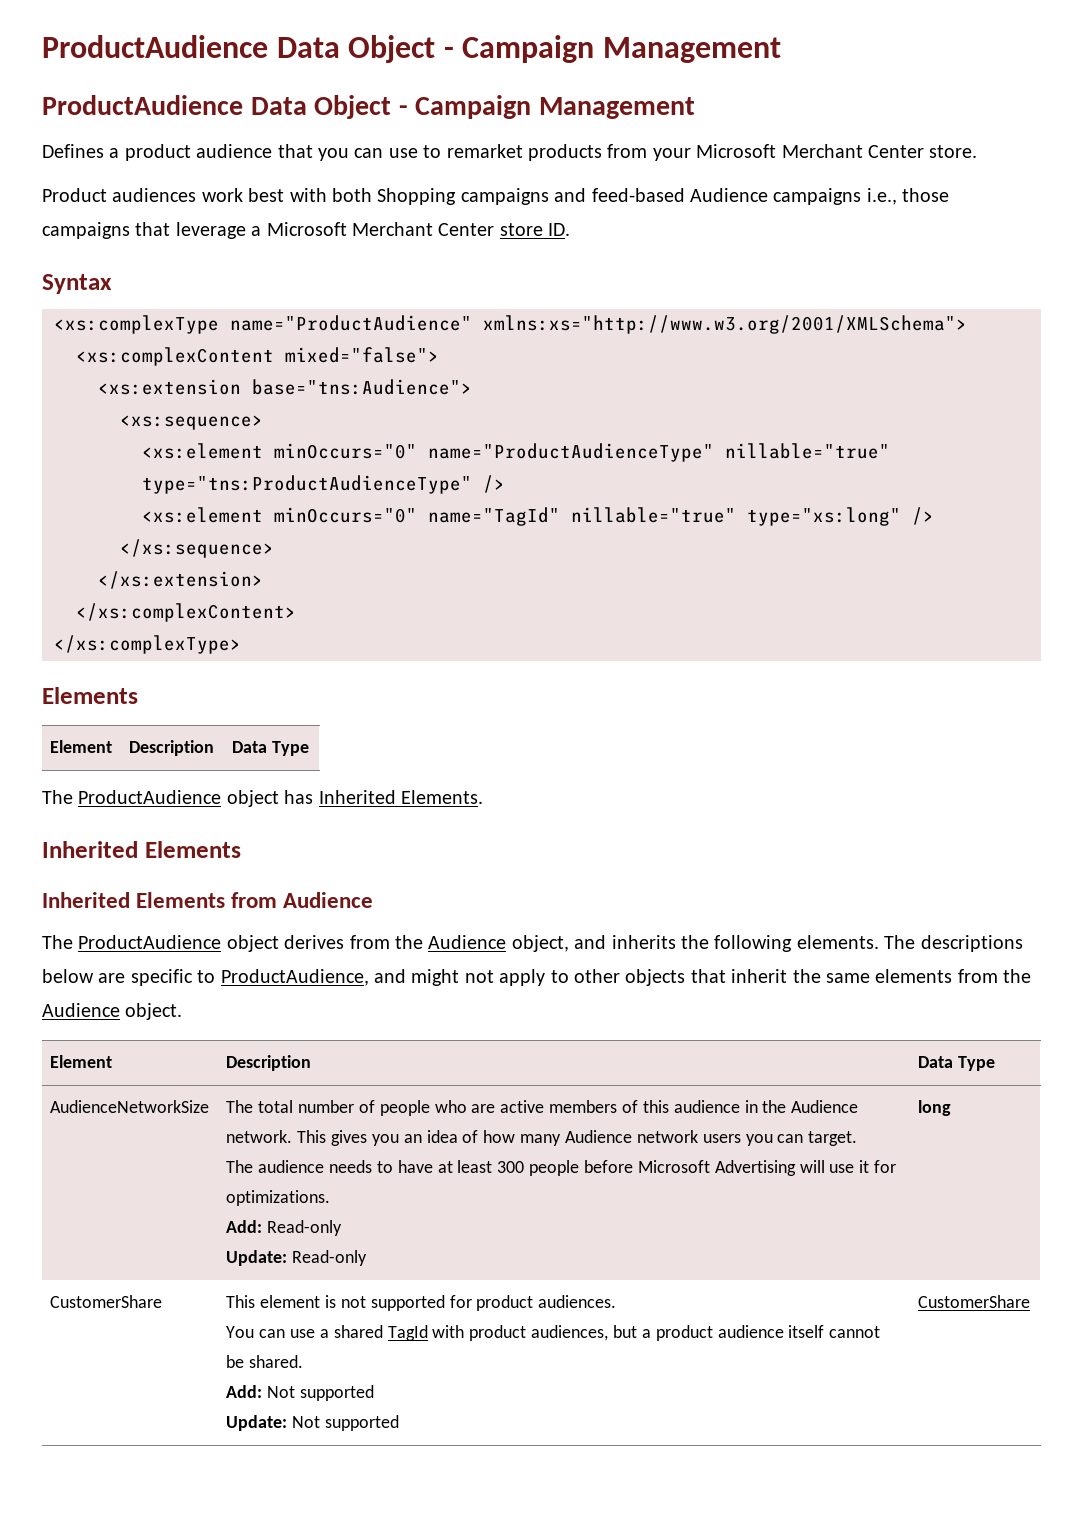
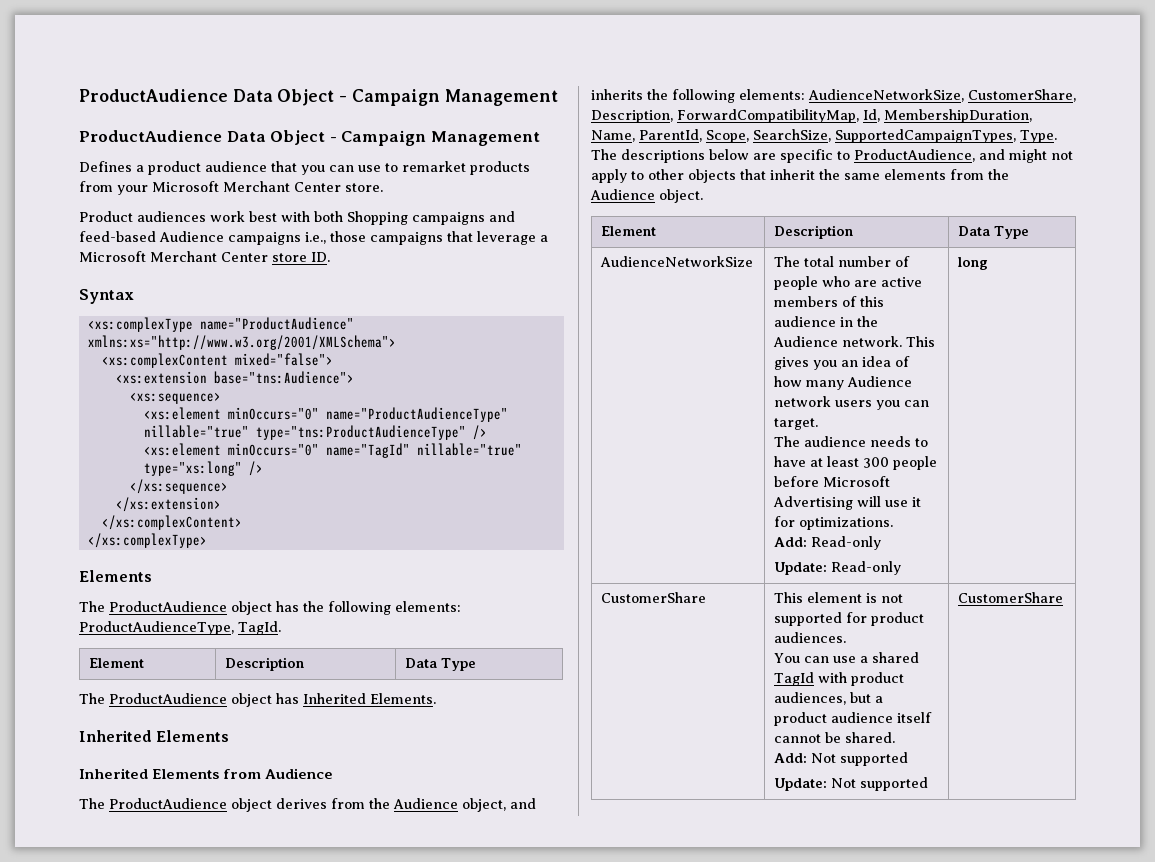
+ The ProductAudience object has the following elements: ProductAudienceType, TagId.
- The ProductAudience object derives from the Audience object, and inherits the following elements.
+ The ProductAudience object derives from the Audience object, and inherits the following elements: AudienceNetworkSize, CustomerShare, Description, ForwardCompatibilityMap, Id, MembershipDuration, Name, ParentId, Scope, SearchSize, SupportedCampaignTypes, Type.

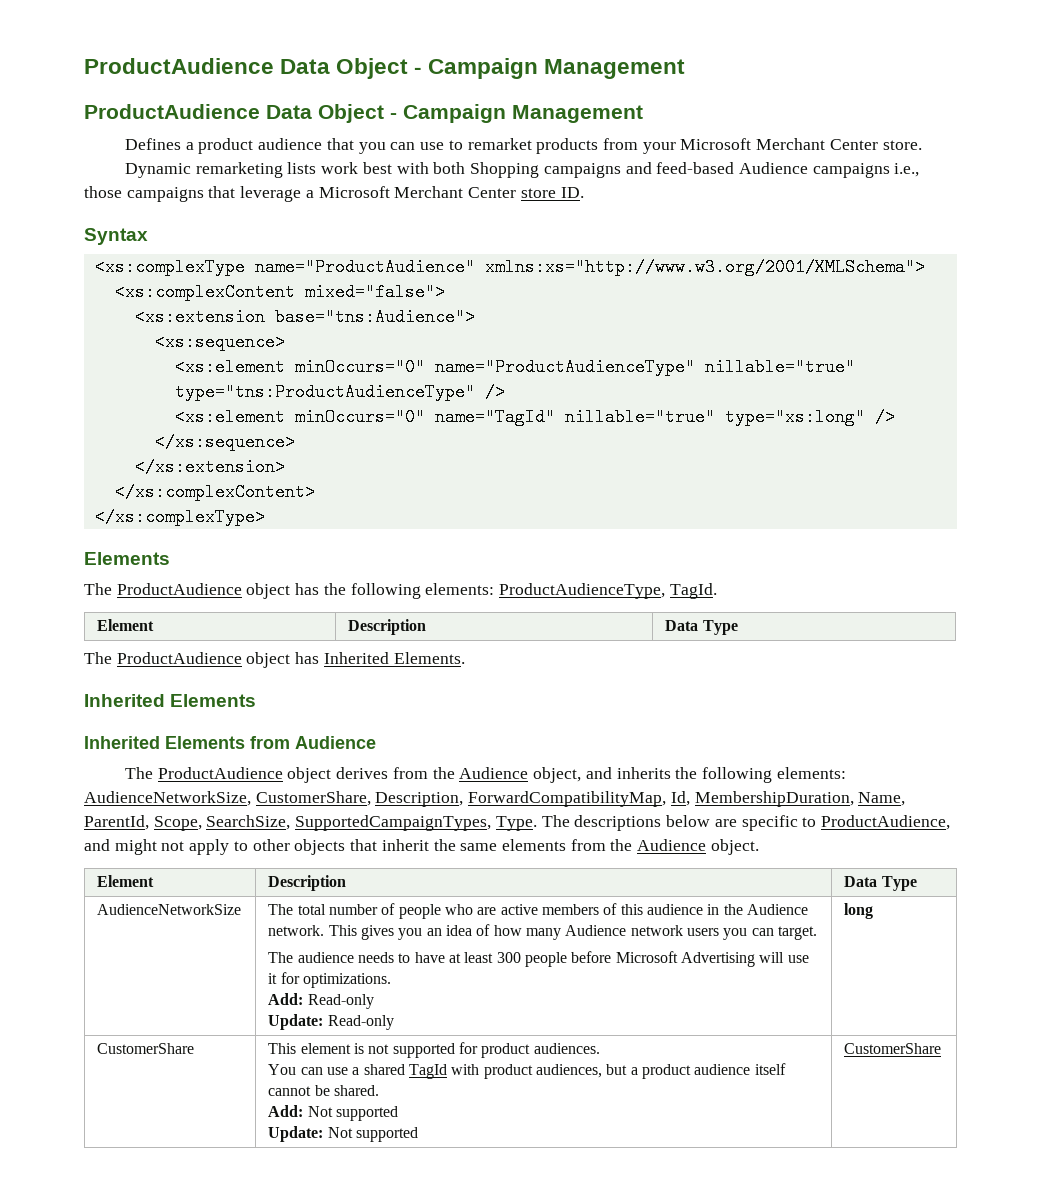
- Product audiences work best with both Shopping campaigns and feed-based Audience campaigns i.e., those campaigns that leverage a Microsoft Merchant Center store ID.
+ Dynamic remarketing lists work best with both Shopping campaigns and feed-based Audience campaigns i.e., those campaigns that leverage a Microsoft Merchant Center store ID.

